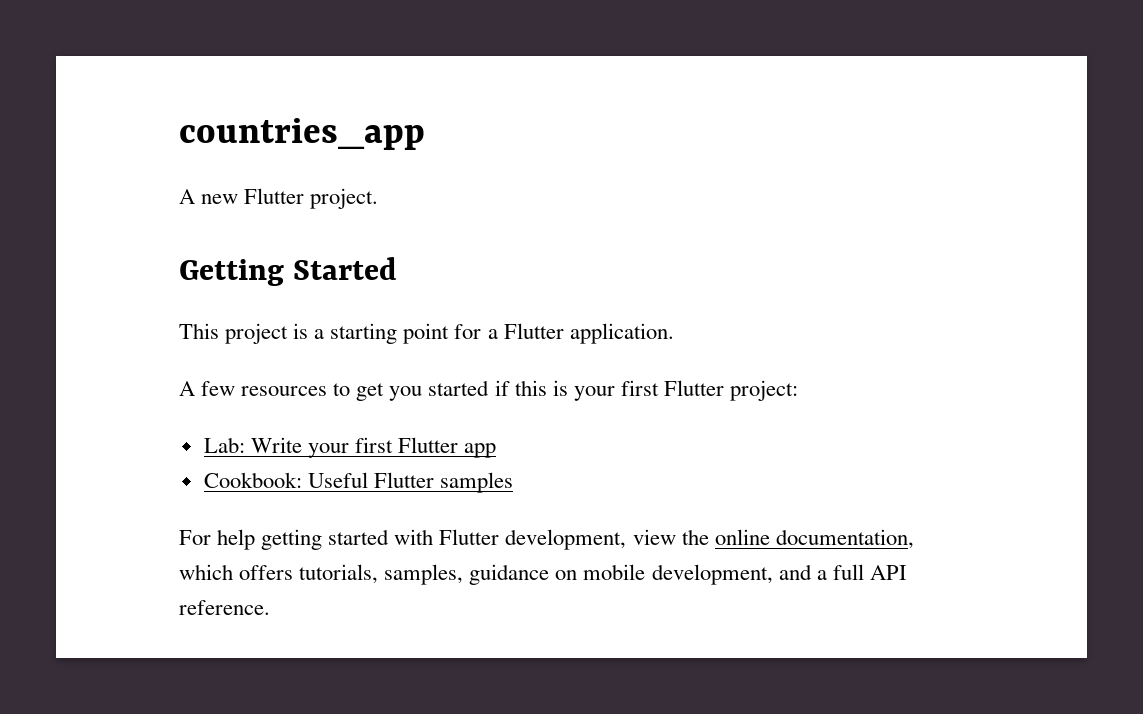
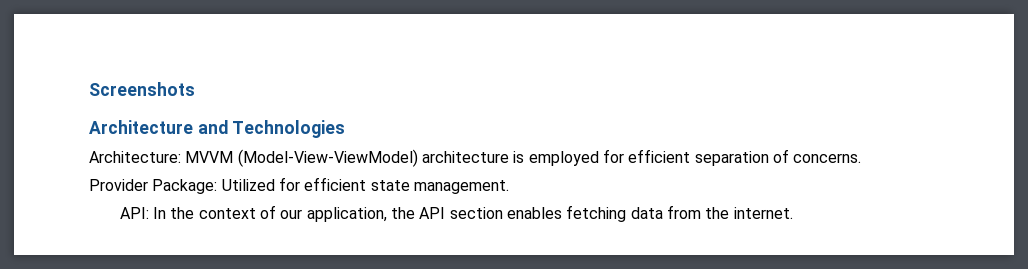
- countries_app
- A new Flutter project.
- Getting Started
- This project is a starting point for a Flutter application.
- A few resources to get you started if this is your first Flutter project:
- Lab: Write your first Flutter app
- Cookbook: Useful Flutter samples
- For help getting started with Flutter development, view the online documentation, which offers tutorials, samples, guidance on mobile development, and a full API reference.
+ Screenshots
+ Architecture and Technologies
+ Architecture: MVVM (Model-View-ViewModel) architecture is employed for efficient separation of concerns.
+ Provider Package: Utilized for efficient state management.
+ API: In the context of our application, the API section enables fetching data from the internet.

